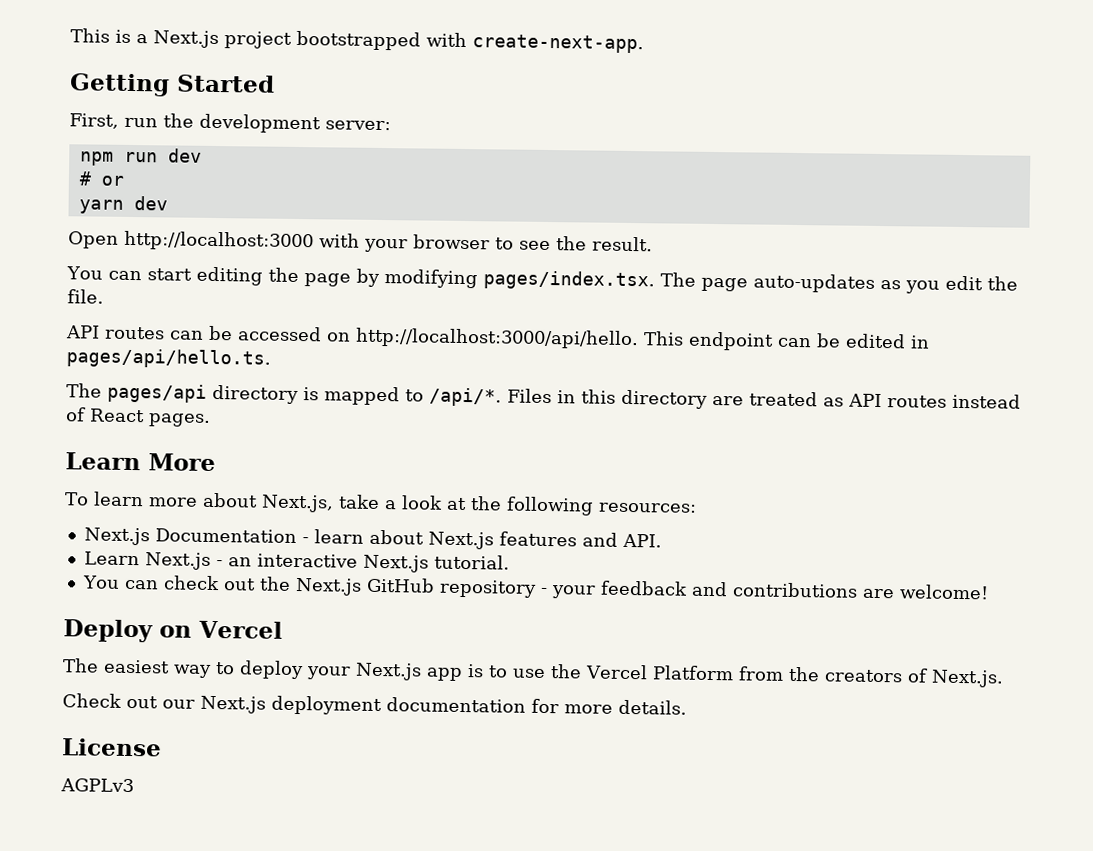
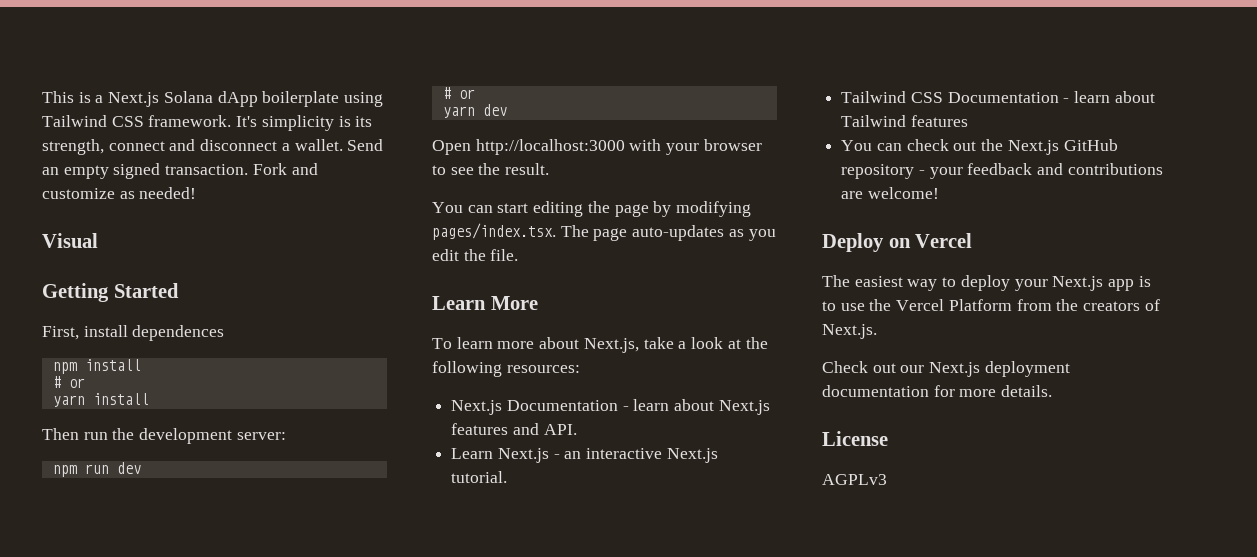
- This is a Next.js project bootstrapped with create-next-app.
+ This is a Next.js Solana dApp boilerplate using Tailwind CSS framework. It's simplicity is its strength, connect and disconnect a wallet. Send an empty signed transaction. Fork and customize as needed!
+ Visual
  Getting Started
- First, run the development server:
+ First, install dependences
+ npm install
+ # or
+ yarn install
+ Then run the development server:
- API routes can be accessed on http://localhost:3000/api/hello. This endpoint can be edited in pages/api/hello.ts.
- The pages/api directory is mapped to /api/*. Files in this directory are treated as API routes instead of React pages.
+ Tailwind CSS Documentation - learn about Tailwind features

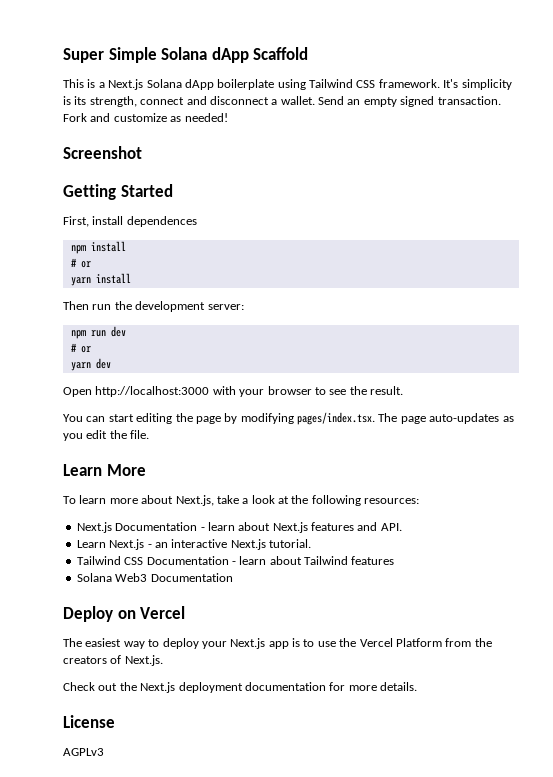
+ Super Simple Solana dApp Scaffold
- Visual
+ Screenshot
- You can check out the Next.js GitHub repository - your feedback and contributions are welcome!
+ Solana Web3 Documentation
- Check out our Next.js deployment documentation for more details.
+ Check out the Next.js deployment documentation for more details.

